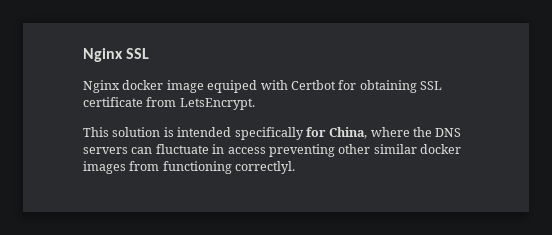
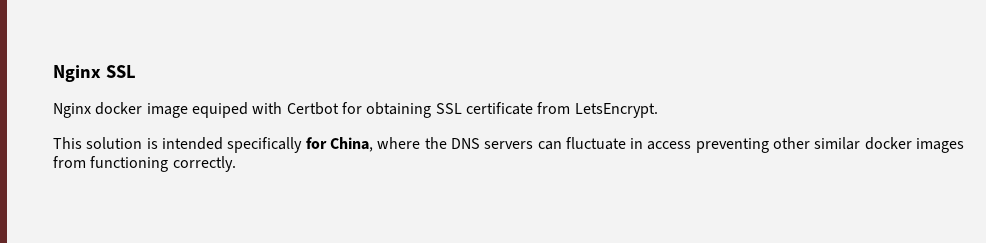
- This solution is intended specifically for China, where the DNS servers can fluctuate in access preventing other similar docker images from functioning correctlyl.
+ This solution is intended specifically for China, where the DNS servers can fluctuate in access preventing other similar docker images from functioning correctly.

